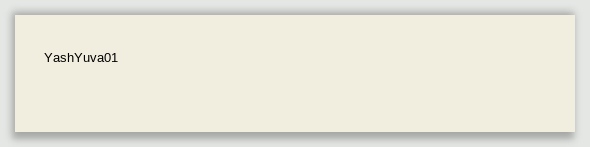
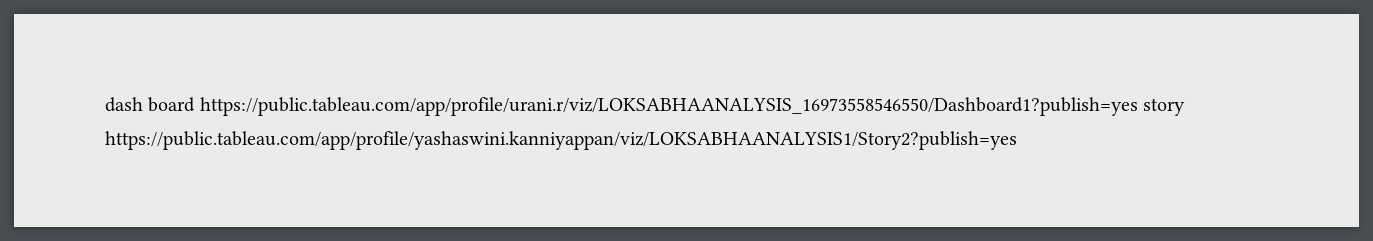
- YashYuva01
+ dash board https://public.tableau.com/app/profile/urani.r/viz/LOKSABHAANALYSIS_16973558546550/Dashboard1?publish=yes story https://public.tableau.com/app/profile/yashaswini.kanniyappan/viz/LOKSABHAANALYSIS1/Story2?publish=yes

